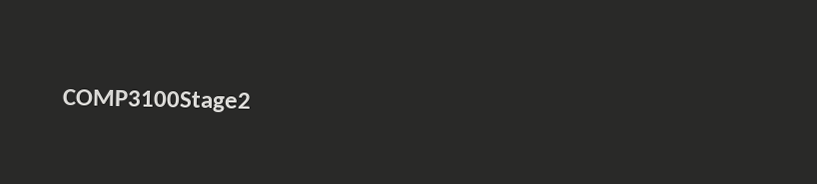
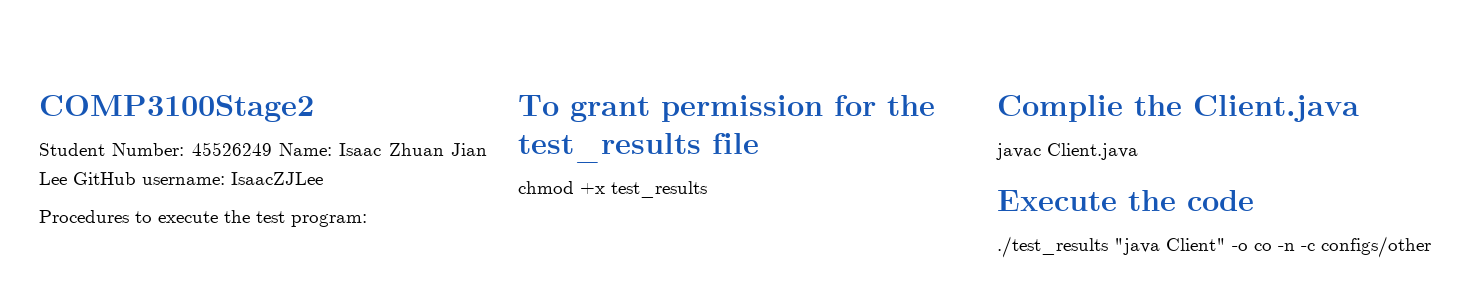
+ Student Number: 45526249 Name: Isaac Zhuan Jian Lee GitHub username: IsaacZJLee
+ Procedures to execute the test program:
+ To grant permission for the test_results file
+ chmod +x test_results
+ Complie the Client.java
+ javac Client.java
+ Execute the code
+ ./test_results "java Client" -o co -n -c configs/other

